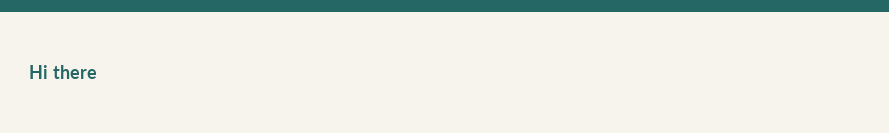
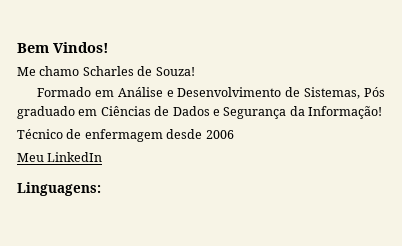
- Hi there
+ Bem Vindos!
+ Me chamo Scharles de Souza!
+ Formado em Análise e Desenvolvimento de Sistemas, Pós graduado em Ciências de Dados e Segurança da Informação!
+ Técnico de enfermagem desde 2006
+ Meu LinkedIn
+ Linguagens:

